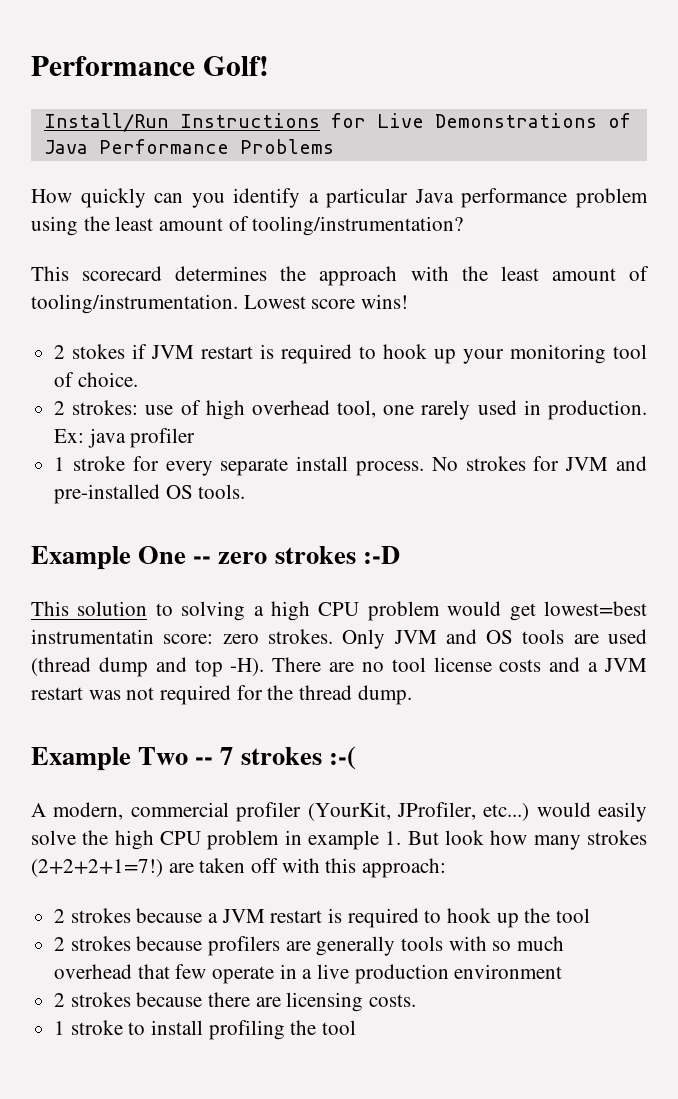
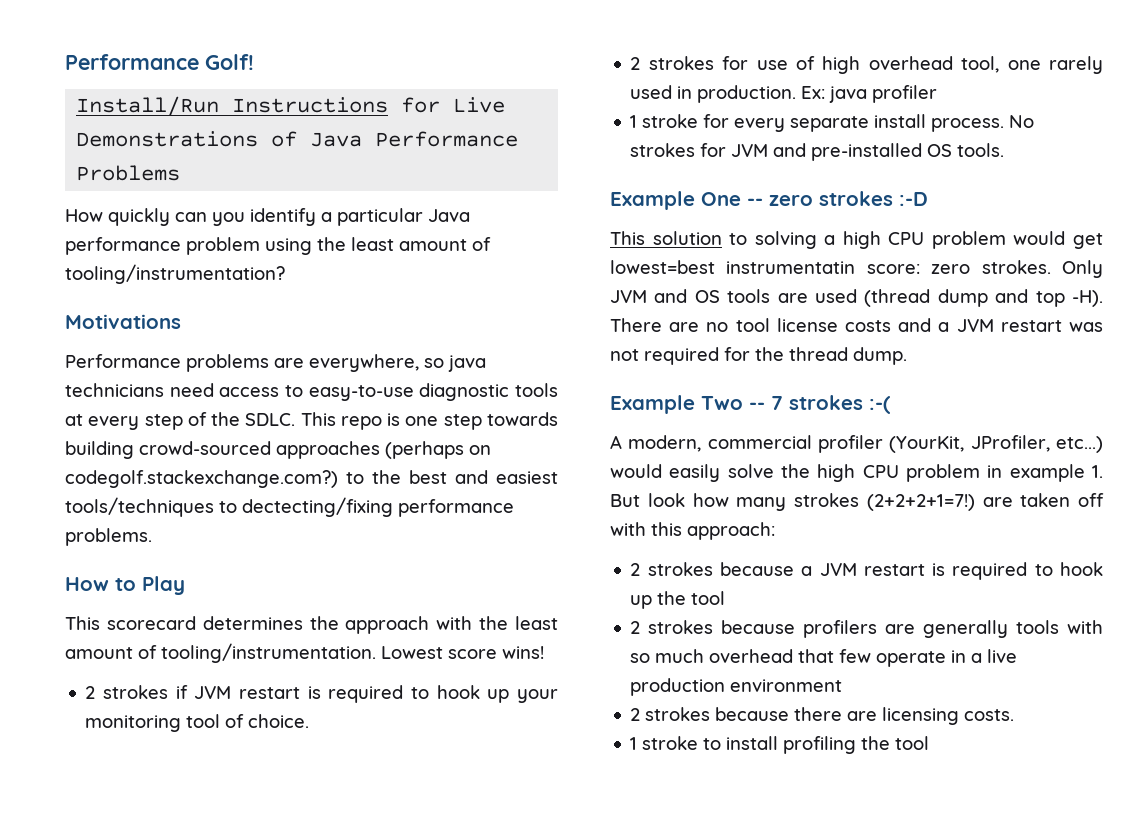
+ Motivations
+ Performance problems are everywhere, so java technicians need access to easy-to-use diagnostic tools at every step of the SDLC. This repo is one step towards building crowd-sourced approaches (perhaps on codegolf.stackexchange.com?) to the best and easiest tools/techniques to dectecting/fixing performance problems.
+ How to Play
- 2 stokes if JVM restart is required to hook up your monitoring tool of choice.
+ 2 strokes if JVM restart is required to hook up your monitoring tool of choice.
- 2 strokes: use of high overhead tool, one rarely used in production.
+ 2 strokes for use of high overhead tool, one rarely used in production.

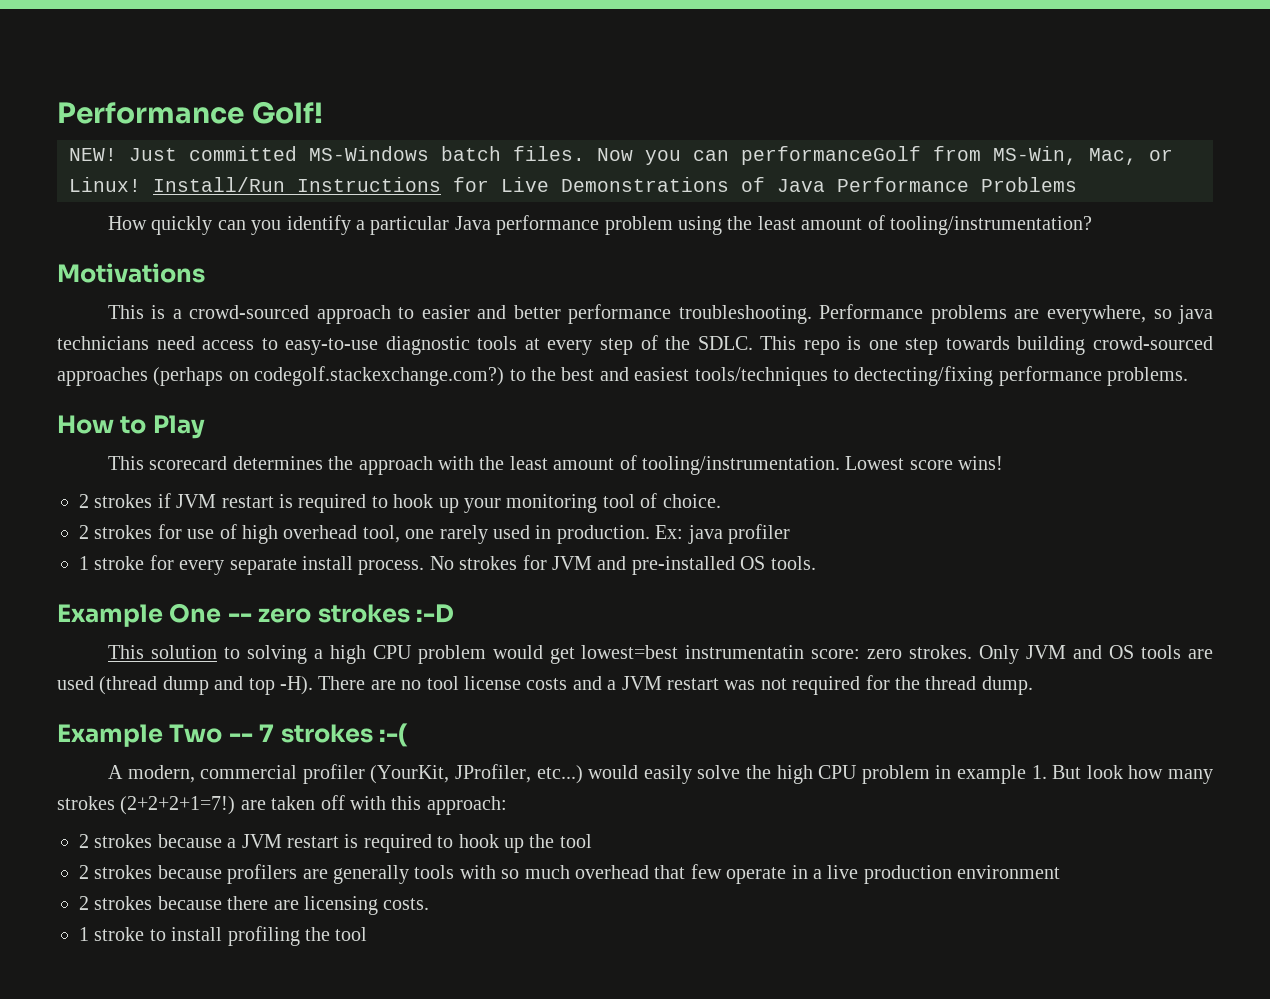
+ NEW! Just committed MS-Windows batch files. Now you can performanceGolf from MS-Win, Mac, or Linux!
+ This is a crowd-sourced approach to easier and better performance troubleshooting.

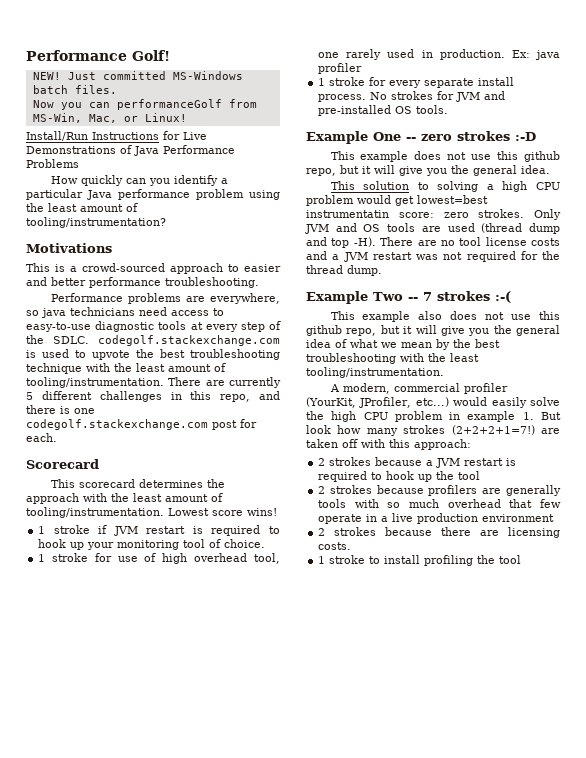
- Just committed MS-Windows batch files. Now you can performanceGolf from MS-Win, Mac, or Linux! Install/Run Instructions for Live Demonstrations of Java Performance Problems
+ Just committed MS-Windows batch files.
+ Now you can performanceGolf from MS-Win, Mac, or Linux!
+ Install/Run Instructions for Live Demonstrations of Java Performance Problems
- This is a crowd-sourced approach to easier and better performance troubleshooting. Performance problems are everywhere, so java technicians need access to easy-to-use diagnostic tools at every step of the SDLC. This repo is one step towards building crowd-sourced approaches (perhaps on codegolf.stackexchange.com?) to the best and easiest tools/techniques to dectecting/fixing performance problems.
- How to Play
+ This is a crowd-sourced approach to easier and better performance troubleshooting.
+ Performance problems are everywhere, so java technicians need access to easy-to-use diagnostic tools at every step of the SDLC. codegolf.stackexchange.com is used to upvote the best troubleshooting technique with the least amount of tooling/instrumentation. There are currently 5 different challenges in this repo, and there is one codegolf.stackexchange.com post for each.
+ Scorecard
- 2 strokes if JVM restart is required to hook up your monitoring tool of choice.
+ 1 stroke if JVM restart is required to hook up your monitoring tool of choice.
- 2 strokes for use of high overhead tool, one rarely used in production.
+ 1 stroke for use of high overhead tool, one rarely used in production.
+ This example does not use this github repo, but it will give you the general idea.
+ This example also does not use this github repo, but it will give you the general idea of what we mean by the best troubleshooting with the least tooling/instrumentation.

